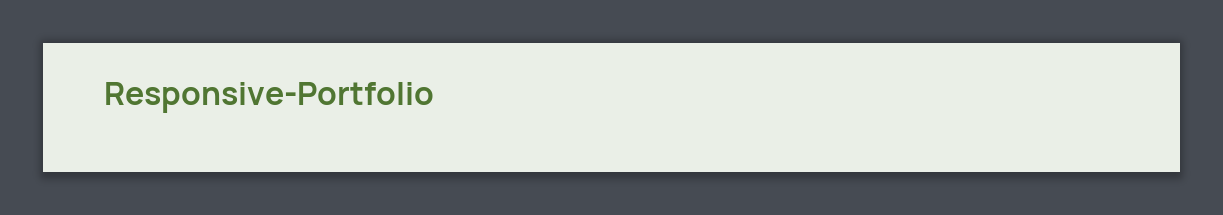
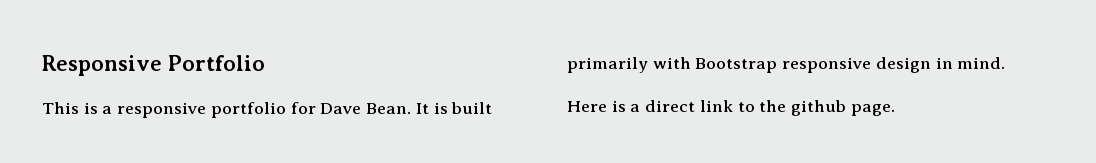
- Responsive-Portfolio
+ Responsive Portfolio
+ This is a responsive portfolio for Dave Bean. It is built primarily with Bootstrap responsive design in mind.
+ Here is a direct link to the github page.

